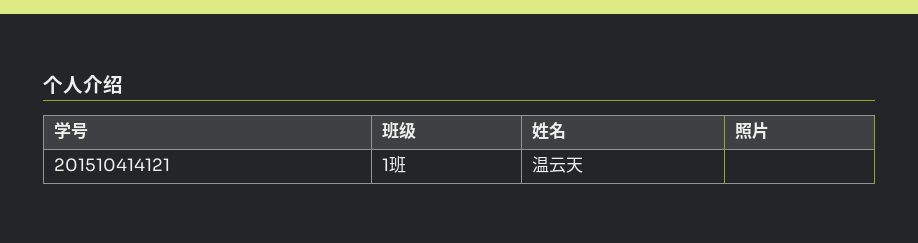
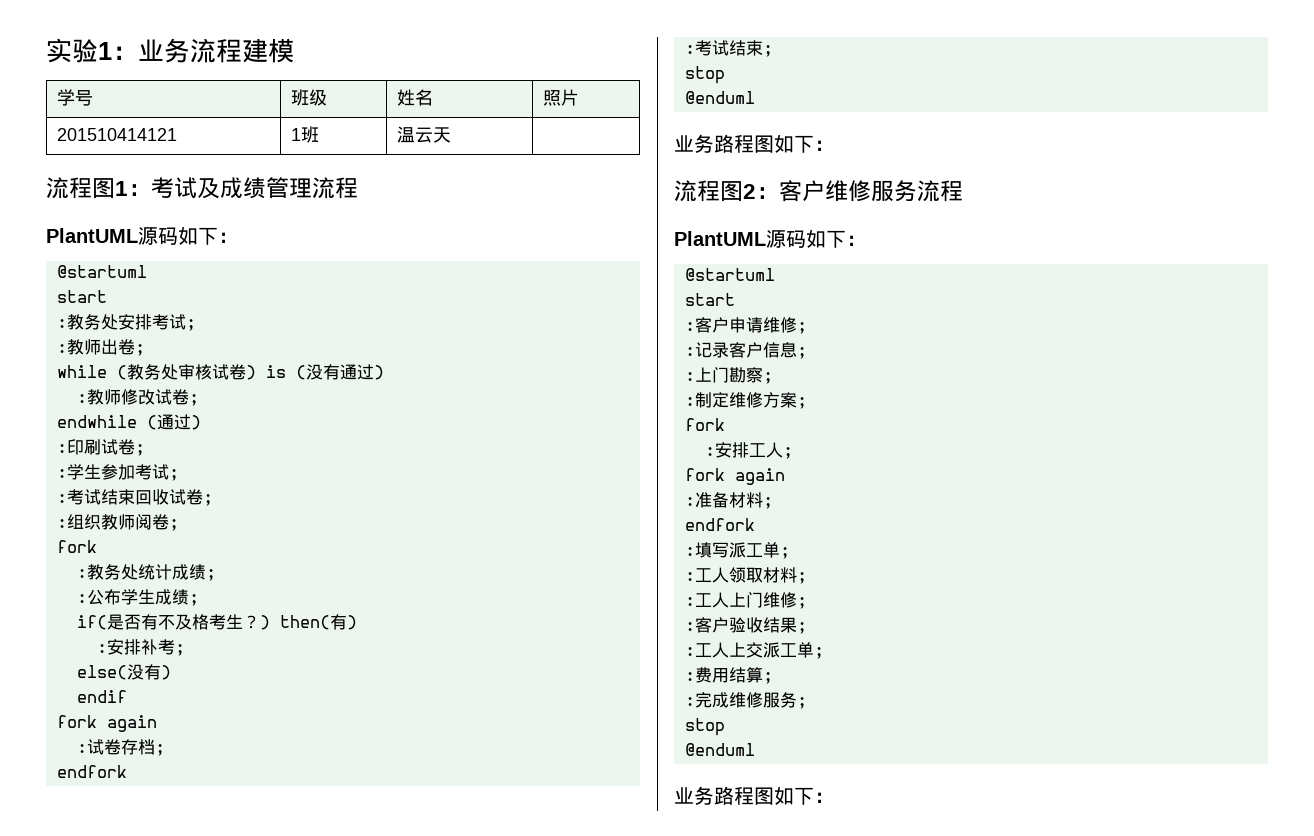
- 个人介绍
+ 实验1：业务流程建模
+ 流程图1：考试及成绩管理流程
+ PlantUML源码如下：
+ @startuml
+ start
+ :教务处安排考试;
+ :教师出卷;
+ while (教务处审核试卷) is (没有通过)
+ :教师修改试卷;
+ endwhile (通过)
+ :印刷试卷;
+ :学生参加考试;
+ :考试结束回收试卷;
+ :组织教师阅卷;
+ fork
+ :教务处统计成绩;
+ :公布学生成绩;
+ if(是否有不及格考生？) then(有)
+ :安排补考;
+ else(没有)
+ endif
+ fork again
+ :试卷存档;
+ endfork
+ :考试结束;
+ stop
+ @enduml
+ 业务路程图如下：
+ 流程图2：客户维修服务流程
+ PlantUML源码如下：
+ @startuml
+ start
+ :客户申请维修;
+ :记录客户信息;
+ :上门勘察;
+ :制定维修方案;
+ fork
+ :安排工人;
+ fork again
+ :准备材料;
+ endfork
+ :填写派工单;
+ :工人领取材料;
+ :工人上门维修;
+ :客户验收结果;
+ :工人上交派工单;
+ :费用结算;
+ :完成维修服务;
+ stop
+ @enduml
+ 业务路程图如下：

